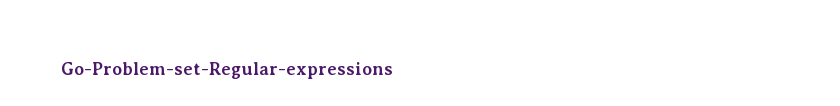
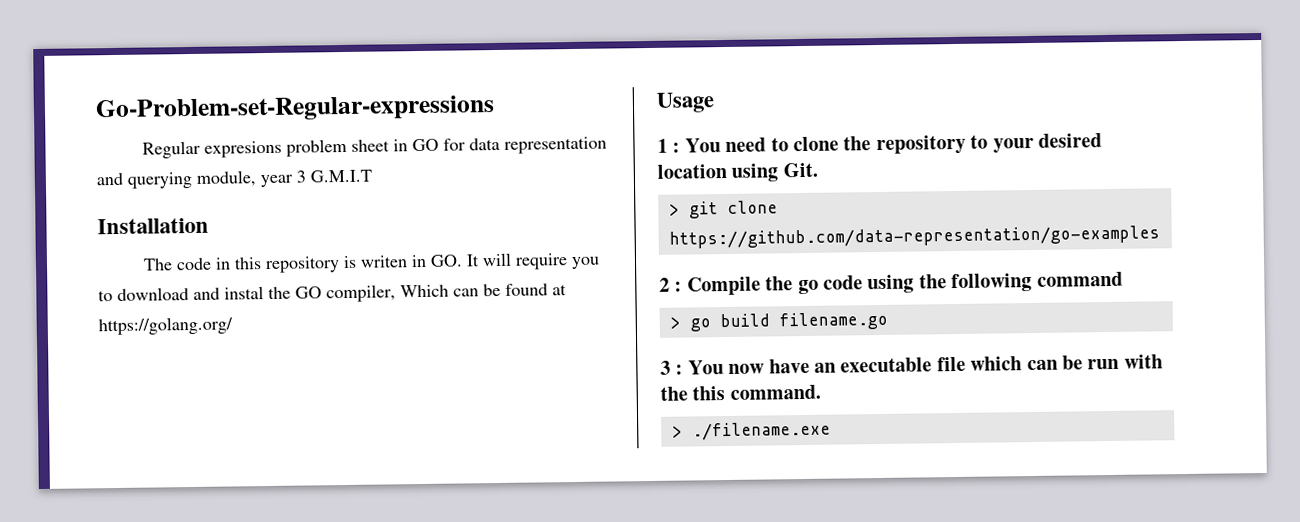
+ Regular expresions problem sheet in GO for data representation and querying module, year 3 G.M.I.T
+ Installation
+ The code in this repository is writen in GO. It will require you to download and instal the GO compiler, Which can be found at https://golang.org/
+ Usage
+ 1 : You need to clone the repository to your desired location using Git.
+ > git clone https://github.com/data-representation/go-examples
+ 2 : Compile the go code using the following command
+ > go build filename.go
+ 3 : You now have an executable file which can be run with the this command.
+ > ./filename.exe

